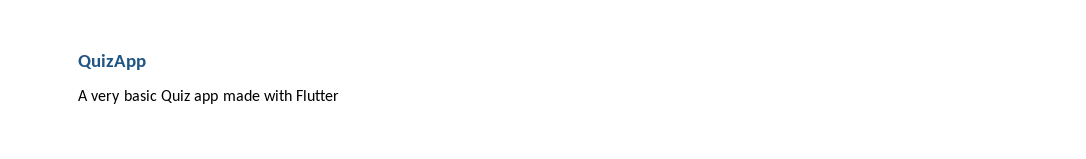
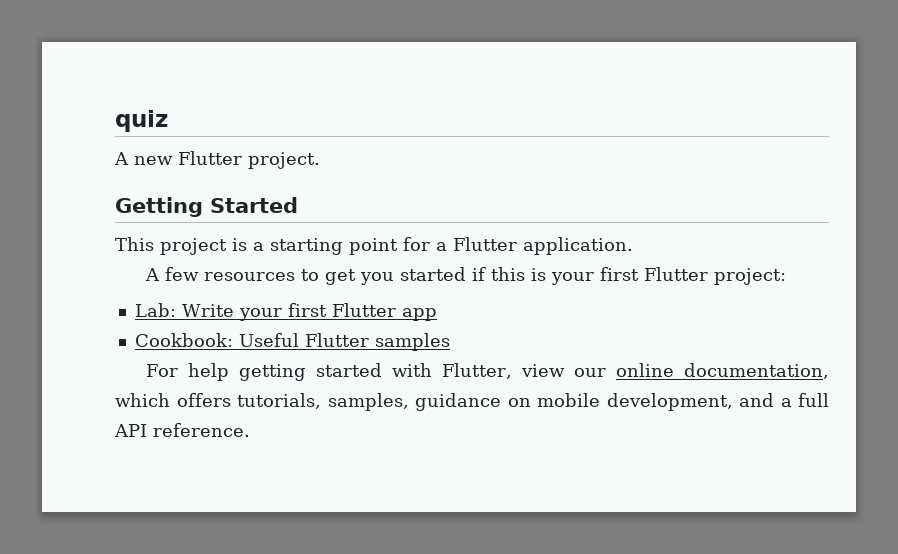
- QuizApp
- A very basic Quiz app made with Flutter
+ quiz
+ A new Flutter project.
+ Getting Started
+ This project is a starting point for a Flutter application.
+ A few resources to get you started if this is your first Flutter project:
+ Lab: Write your first Flutter app
+ Cookbook: Useful Flutter samples
+ For help getting started with Flutter, view our online documentation, which offers tutorials, samples, guidance on mobile development, and a full API reference.

